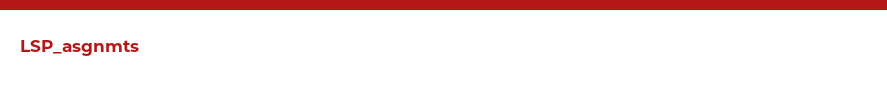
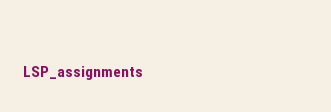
- LSP_asgnmts
+ LSP_assignments

